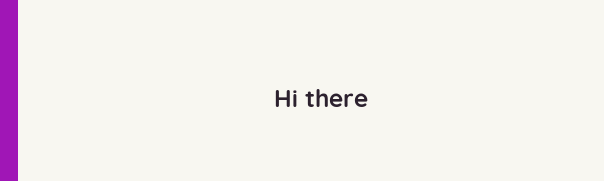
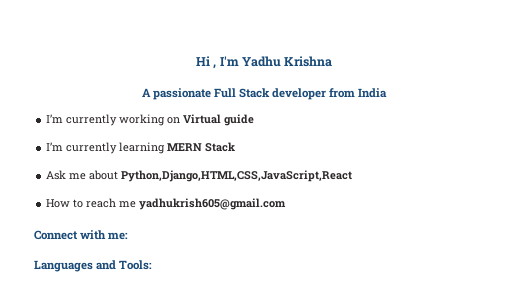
- Hi there
+ Hi , I'm Yadhu Krishna
+ A passionate Full Stack developer from India
+ I’m currently working on Virtual guide
+ I’m currently learning MERN Stack
+ Ask me about Python,Django,HTML,CSS,JavaScript,React
+ How to reach me yadhukrish605@gmail.com
+ Connect with me:
+ Languages and Tools:

